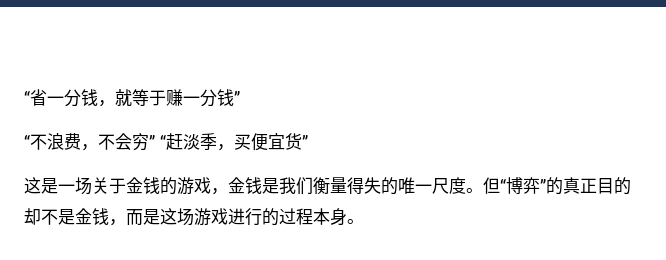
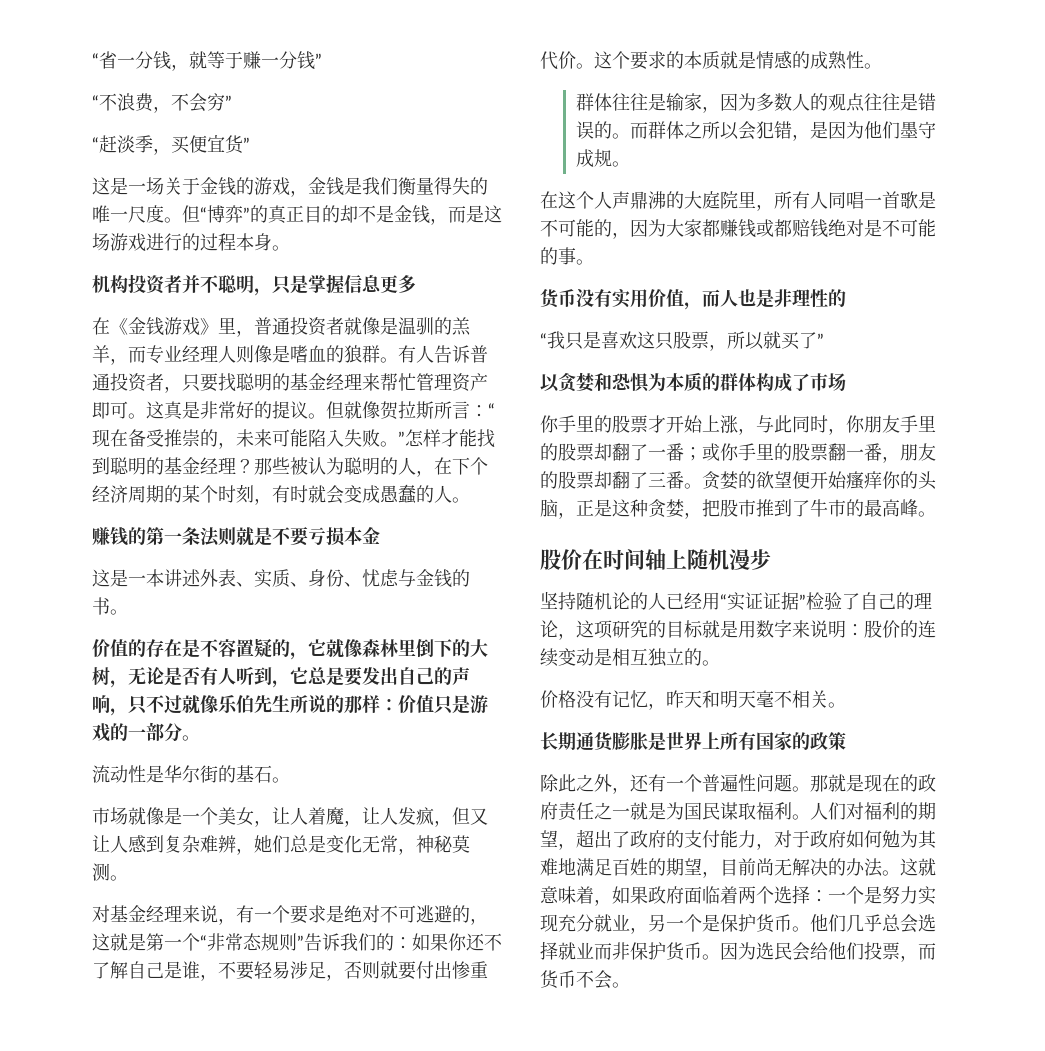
- “不浪费，不会穷” “赶淡季，买便宜货”
+ “不浪费，不会穷”
+ “赶淡季，买便宜货”
+ 机构投资者并不聪明，只是掌握信息更多
+ 在《金钱游戏》里，普通投资者就像是温驯的羔羊，而专业经理人则像是嗜血的狼群。有人告诉普通投资者，只要找聪明的基金经理来帮忙管理资产即可。这真是非常好的提议。但就像贺拉斯所言：“现在备受推崇的，未来可能陷入失败。”怎样才能找到聪明的基金经理？那些被认为聪明的人，在下个经济周期的某个时刻，有时就会变成愚蠢的人。
+ 赚钱的第一条法则就是不要亏损本金
+ 这是一本讲述外表、实质、身份、忧虑与金钱的书。
+ 价值的存在是不容置疑的，它就像森林里倒下的大树，无论是否有人听到，它总是要发出自己的声响，只不过就像乐伯先生所说的那样：价值只是游戏的一部分。
+ 流动性是华尔街的基石。
+ 市场就像是一个美女，让人着魔，让人发疯，但又让人感到复杂难辨，她们总是变化无常，神秘莫测。
+ 对基金经理来说，有一个要求是绝对不可逃避的，这就是第一个“非常态规则”告诉我们的：如果你还不了解自己是谁，不要轻易涉足，否则就要付出惨重代价。这个要求的本质就是情感的成熟性。
+ 群体往往是输家，因为多数人的观点往往是错误的。而群体之所以会犯错，是因为他们墨守成规。
+ 在这个人声鼎沸的大庭院里，所有人同唱一首歌是不可能的，因为大家都赚钱或都赔钱绝对是不可能的事。
+ 货币没有实用价值，而人也是非理性的
+ “我只是喜欢这只股票，所以就买了”
+ 以贪婪和恐惧为本质的群体构成了市场
+ 你手里的股票才开始上涨，与此同时，你朋友手里的股票却翻了一番；或你手里的股票翻一番，朋友的股票却翻了三番。贪婪的欲望便开始瘙痒你的头脑，正是这种贪婪，把股市推到了牛市的最高峰。
+ 股价在时间轴上随机漫步
+ 坚持随机论的人已经用“实证证据”检验了自己的理论，这项研究的目标就是用数字来说明：股价的连续变动是相互独立的。
+ 价格没有记忆，昨天和明天毫不相关。
+ 长期通货膨胀是世界上所有国家的政策
+ 除此之外，还有一个普遍性问题。那就是现在的政府责任之一就是为国民谋取福利。人们对福利的期望，超出了政府的支付能力，对于政府如何勉为其难地满足百姓的期望，目前尚无解决的办法。这就意味着，如果政府面临着两个选择：一个是努力实现充分就业，另一个是保护货币。他们几乎总会选择就业而非保护货币。因为选民会给他们投票，而货币不会。

